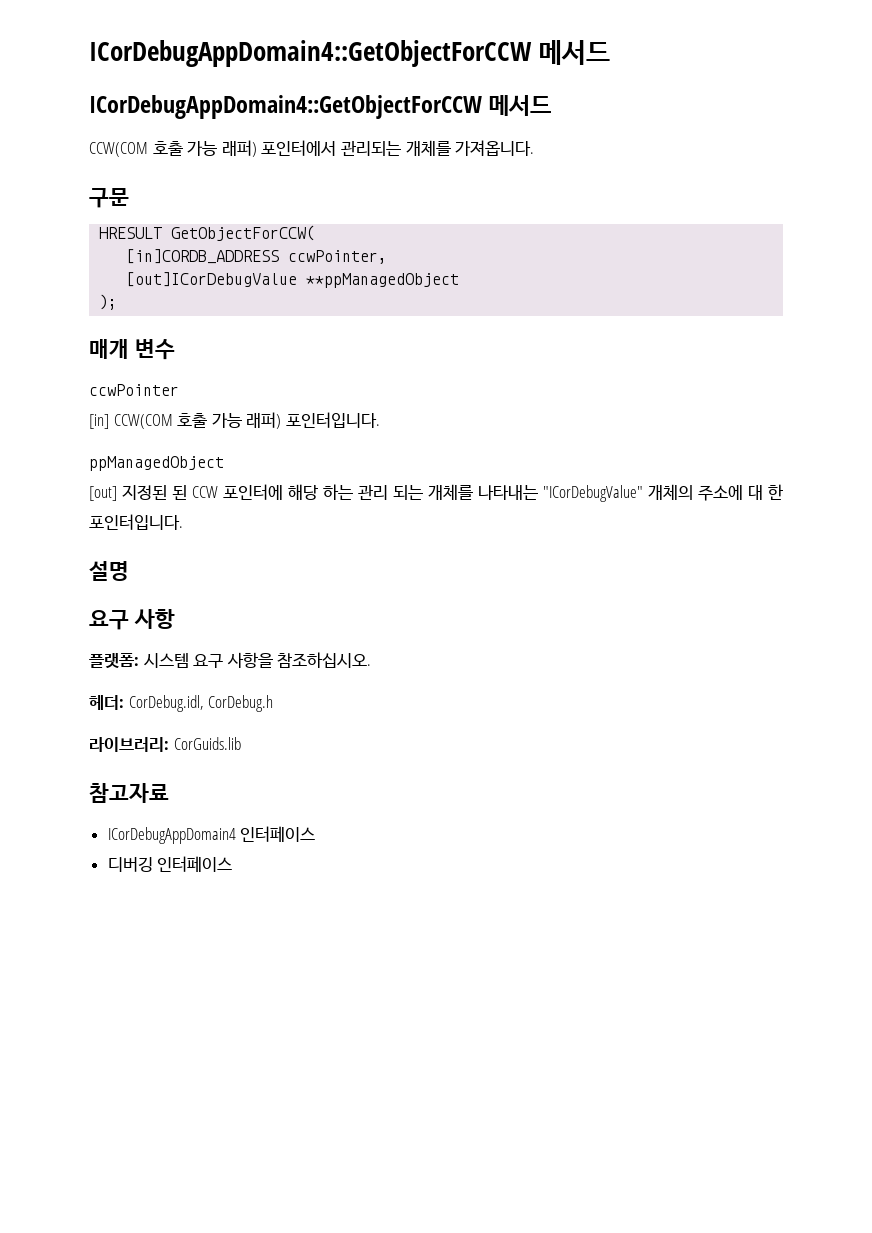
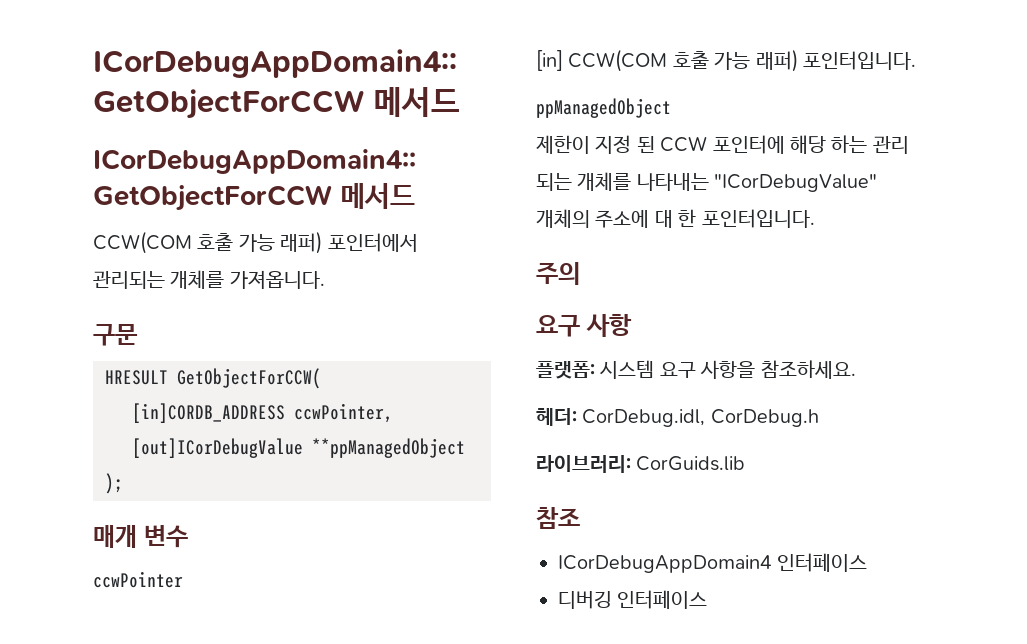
- [out] 지정된 된 CCW 포인터에 해당 하는 관리 되는 개체를 나타내는 "ICorDebugValue" 개체의 주소에 대 한 포인터입니다.
+ 제한이 지정 된 CCW 포인터에 해당 하는 관리 되는 개체를 나타내는 "ICorDebugValue" 개체의 주소에 대 한 포인터입니다.
- 설명
+ 주의
- 플랫폼: 시스템 요구 사항을 참조하십시오.
+ 플랫폼: 시스템 요구 사항을 참조하세요.
- 참고자료
+ 참조

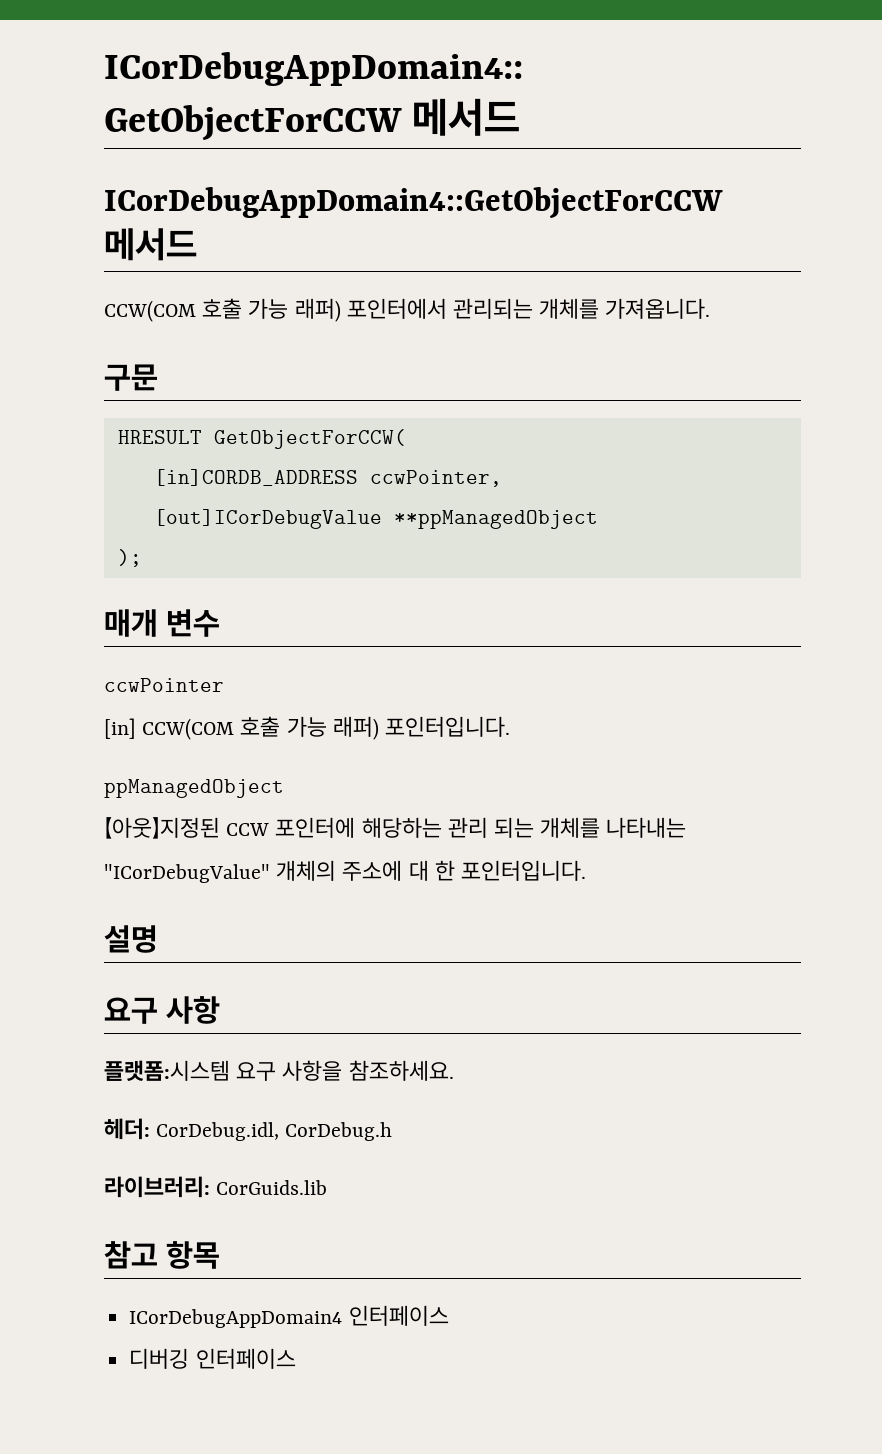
- 제한이 지정 된 CCW 포인터에 해당 하는 관리 되는 개체를 나타내는 "ICorDebugValue" 개체의 주소에 대 한 포인터입니다.
+ 【아웃】지정된 CCW 포인터에 해당하는 관리 되는 개체를 나타내는 "ICorDebugValue" 개체의 주소에 대 한 포인터입니다.
- 주의
+ 설명
- 플랫폼: 시스템 요구 사항을 참조하세요.
+ 플랫폼:시스템 요구 사항을 참조하세요.
- 참조
+ 참고 항목

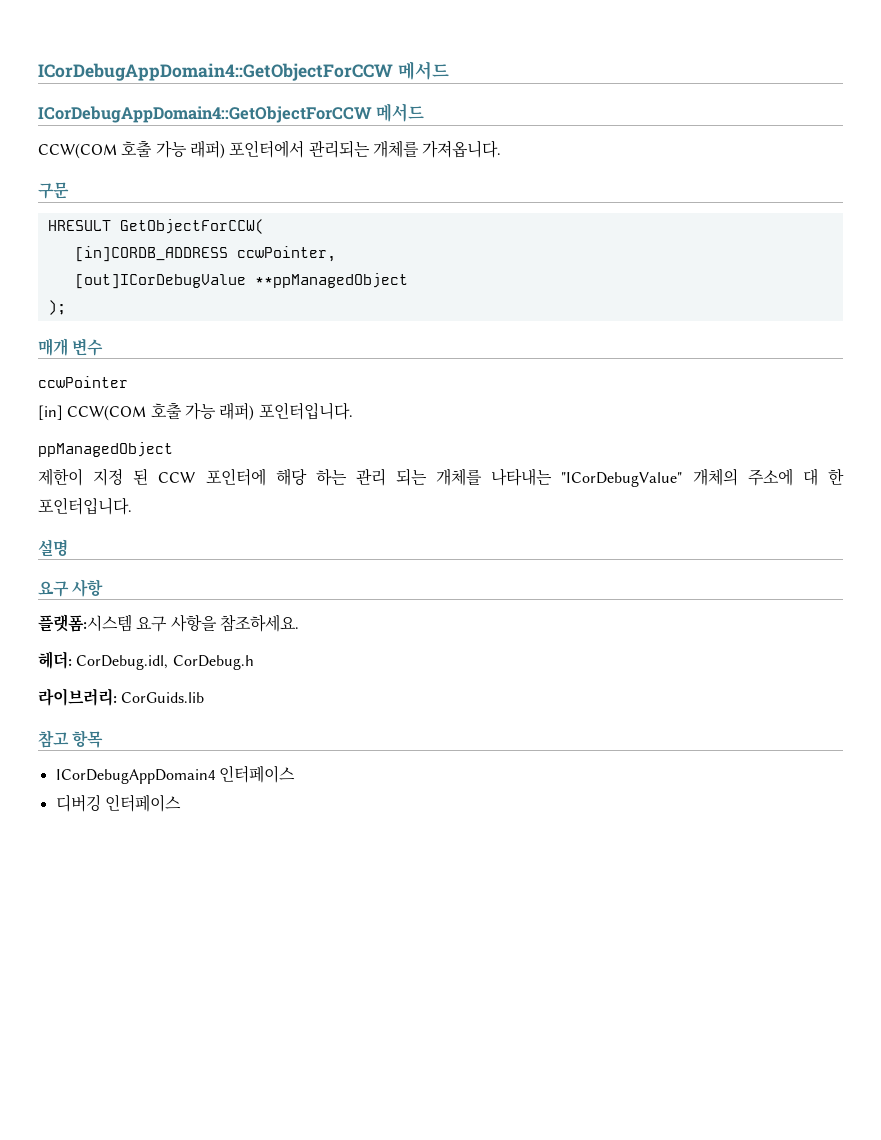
- 【아웃】지정된 CCW 포인터에 해당하는 관리 되는 개체를 나타내는 "ICorDebugValue" 개체의 주소에 대 한 포인터입니다.
+ 제한이 지정 된 CCW 포인터에 해당 하는 관리 되는 개체를 나타내는 "ICorDebugValue" 개체의 주소에 대 한 포인터입니다.

